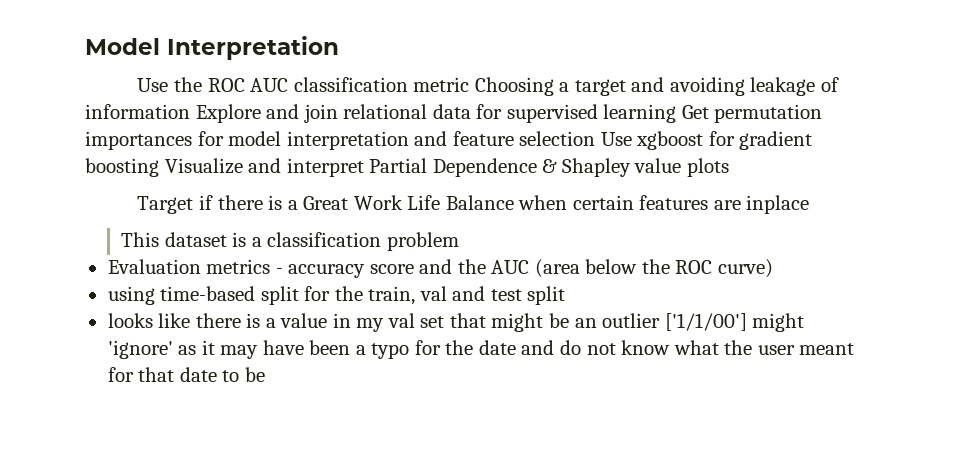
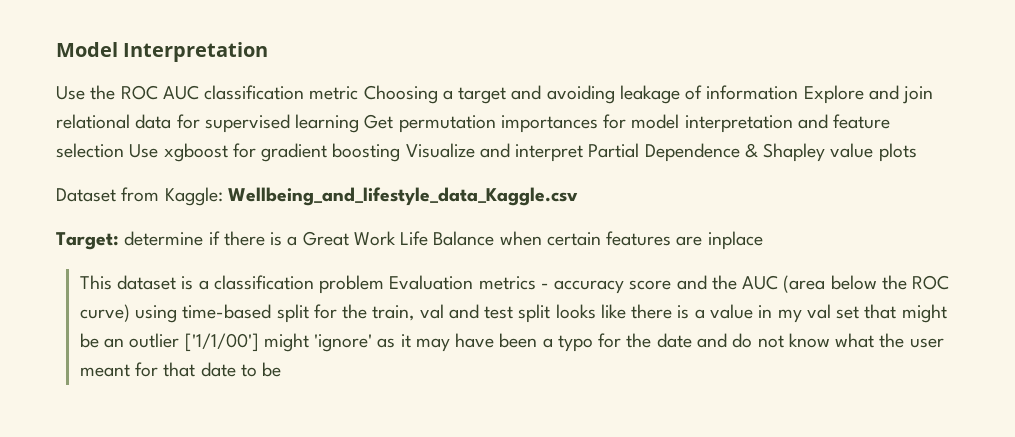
- Target if there is a Great Work Life Balance when certain features are inplace
+ Dataset from Kaggle: Wellbeing_and_lifestyle_data_Kaggle.csv
+ Target: determine if there is a Great Work Life Balance when certain features are inplace
- This dataset is a classification problem
- Evaluation metrics - accuracy score and the AUC (area below the ROC curve)
- using time-based split for the train, val and test split
- looks like there is a value in my val set that might be an outlier ['1/1/00'] might 'ignore' as it may have been a typo for the date and do not know what the user meant for that date to be
+ This dataset is a classification problem Evaluation metrics - accuracy score and the AUC (area below the ROC curve) using time-based split for the train, val and test split looks like there is a value in my val set that might be an outlier ['1/1/00'] might 'ignore' as it may have been a typo for the date and do not know what the user meant for that date to be

